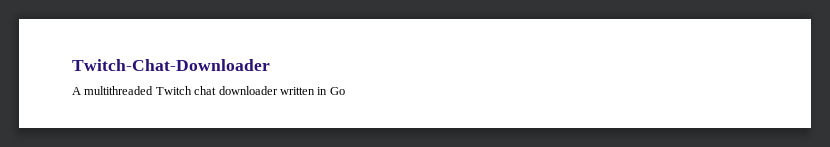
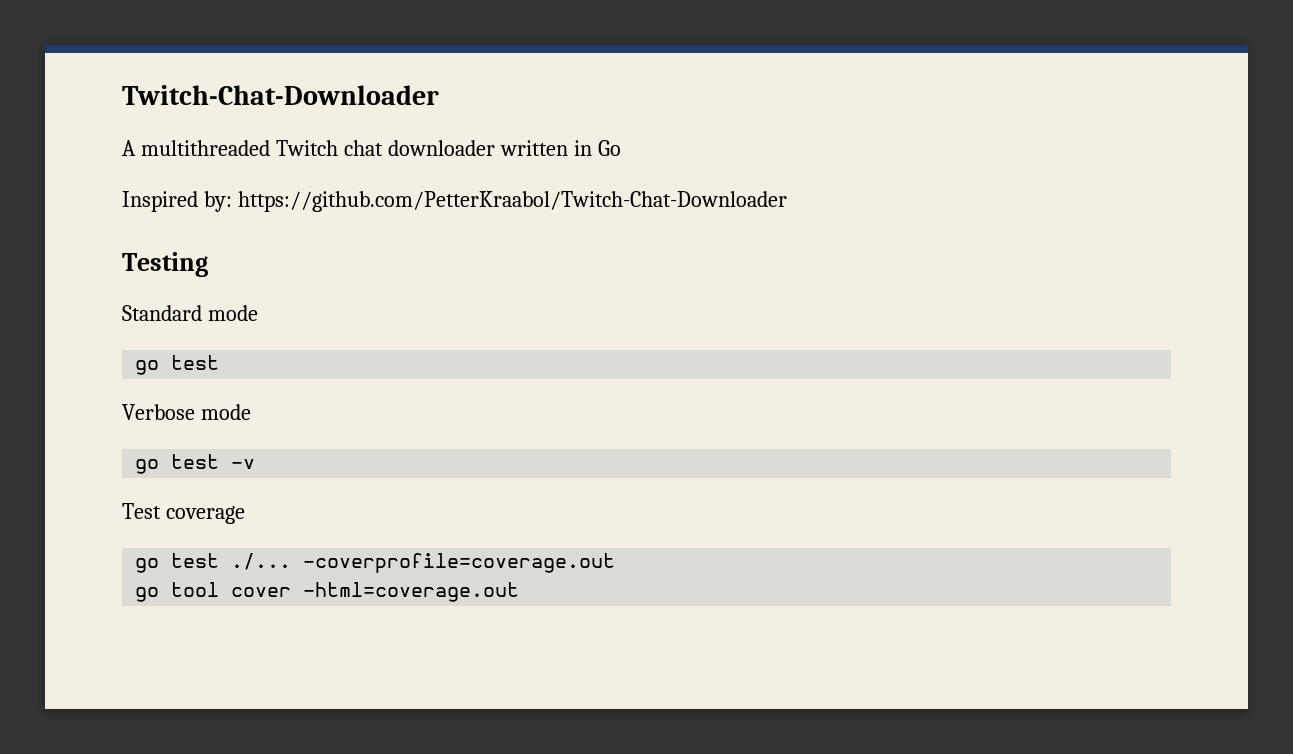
+ Inspired by: https://github.com/PetterKraabol/Twitch-Chat-Downloader
+ Testing
+ Standard mode
+ go test
+ Verbose mode
+ go test -v
+ Test coverage
+ go test ./... -coverprofile=coverage.out
+ go tool cover -html=coverage.out

